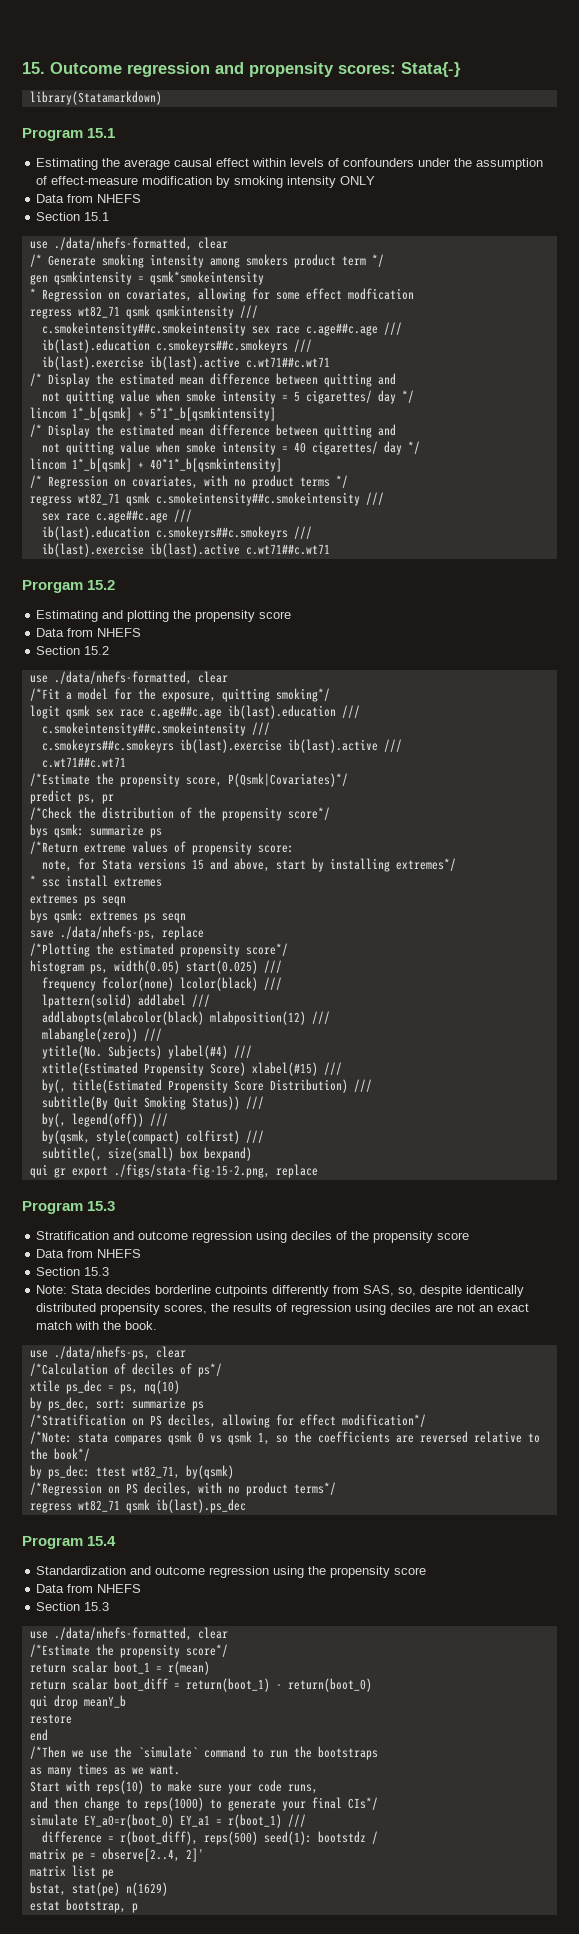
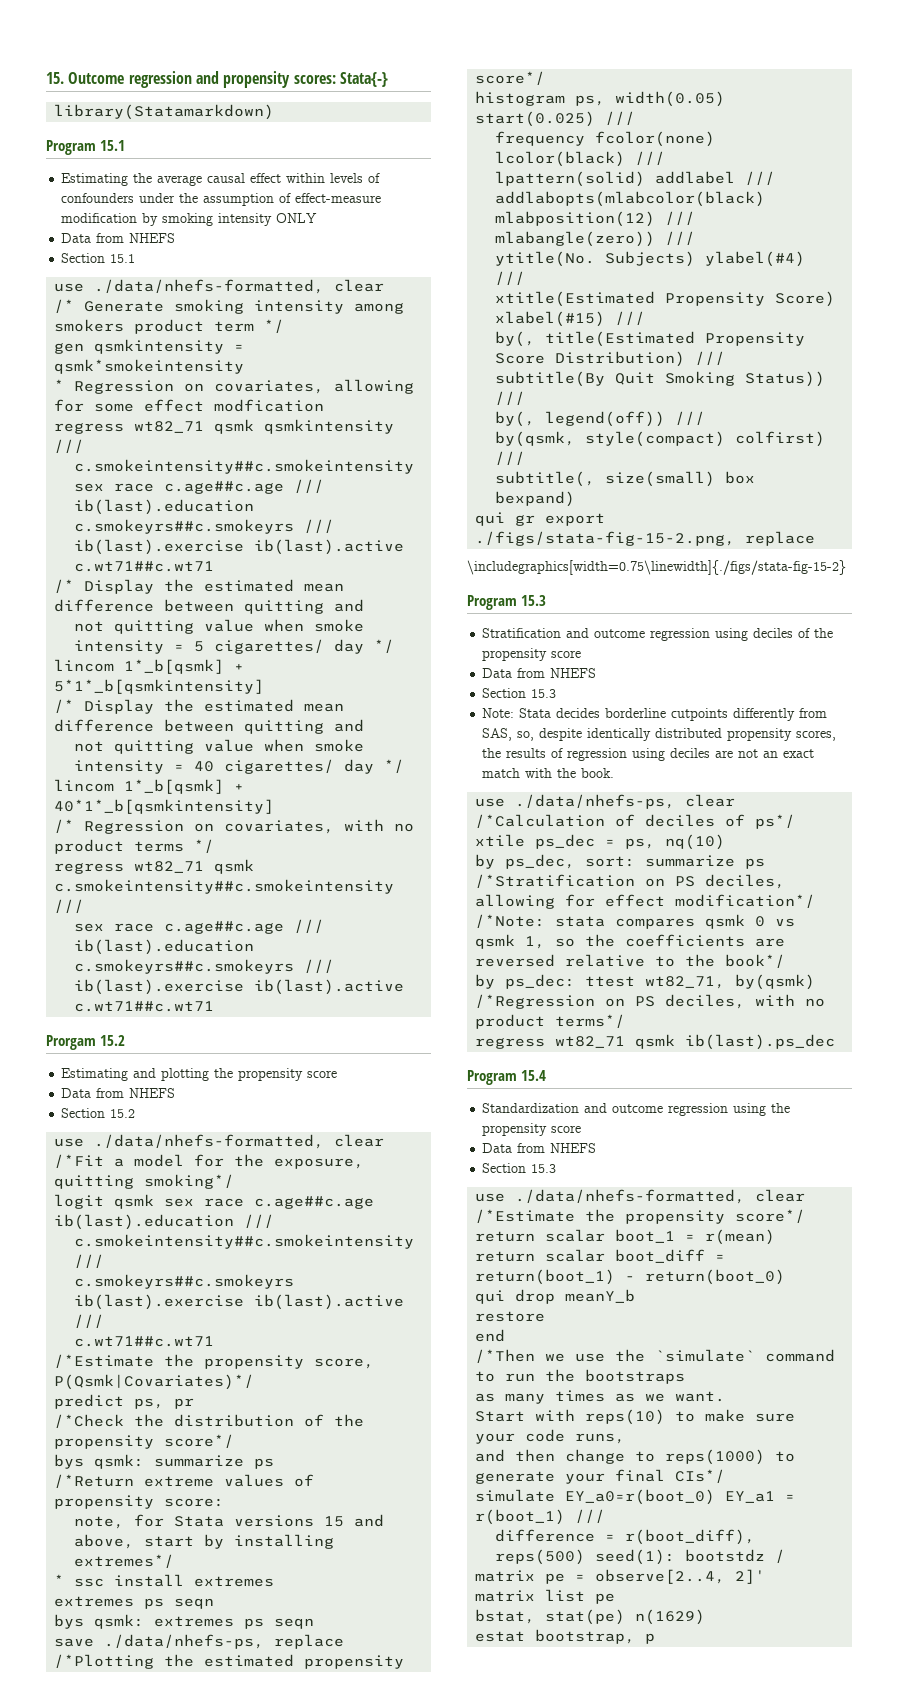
+ \includegraphics[width=0.75\linewidth]{./figs/stata-fig-15-2}

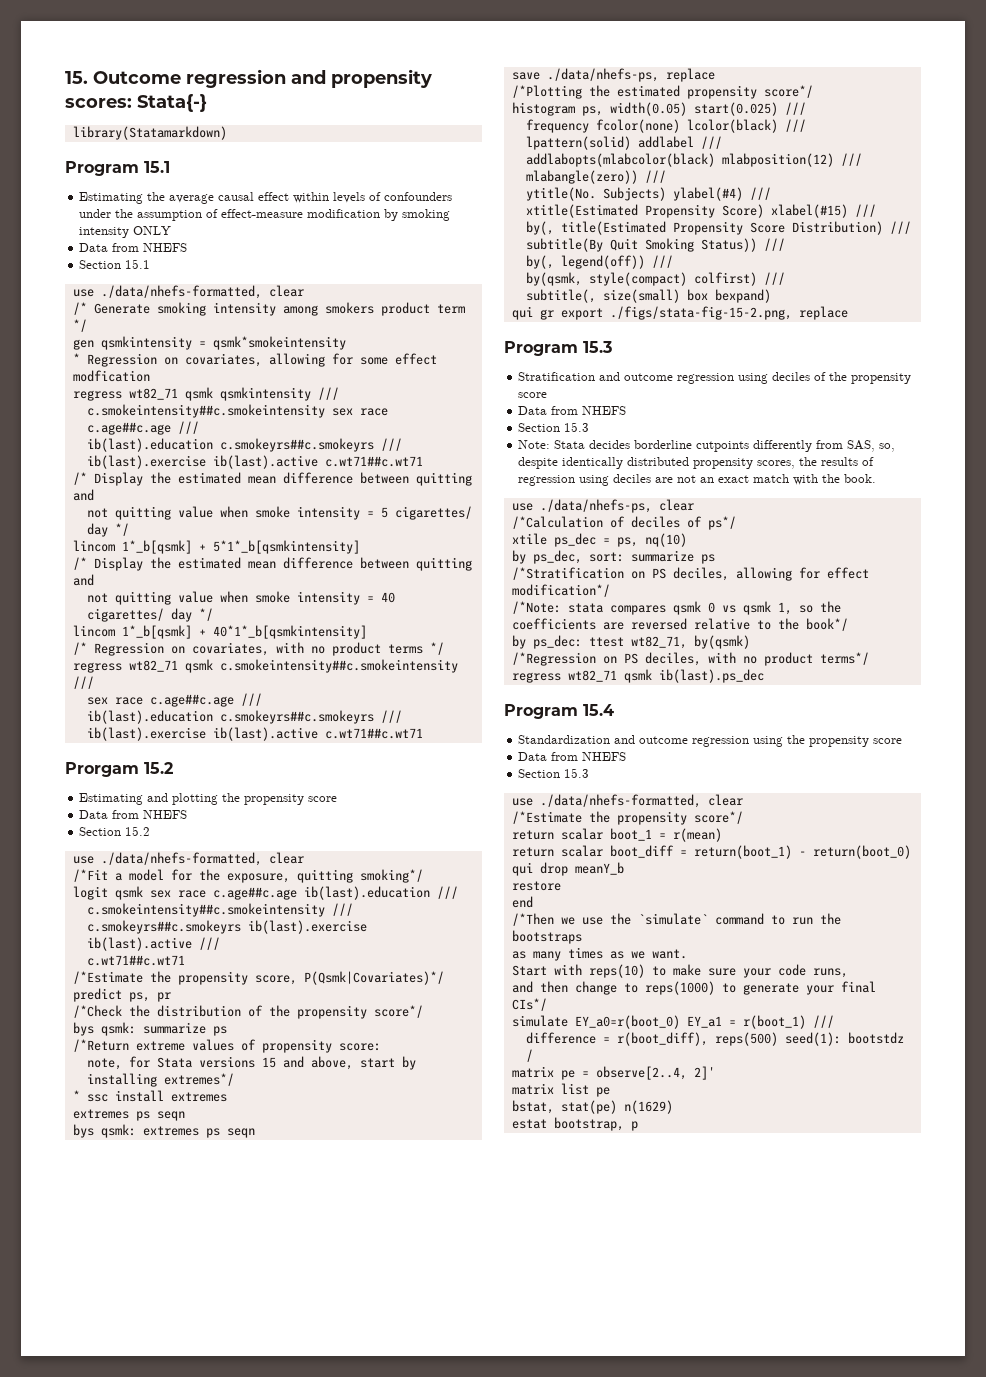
- \includegraphics[width=0.75\linewidth]{./figs/stata-fig-15-2}

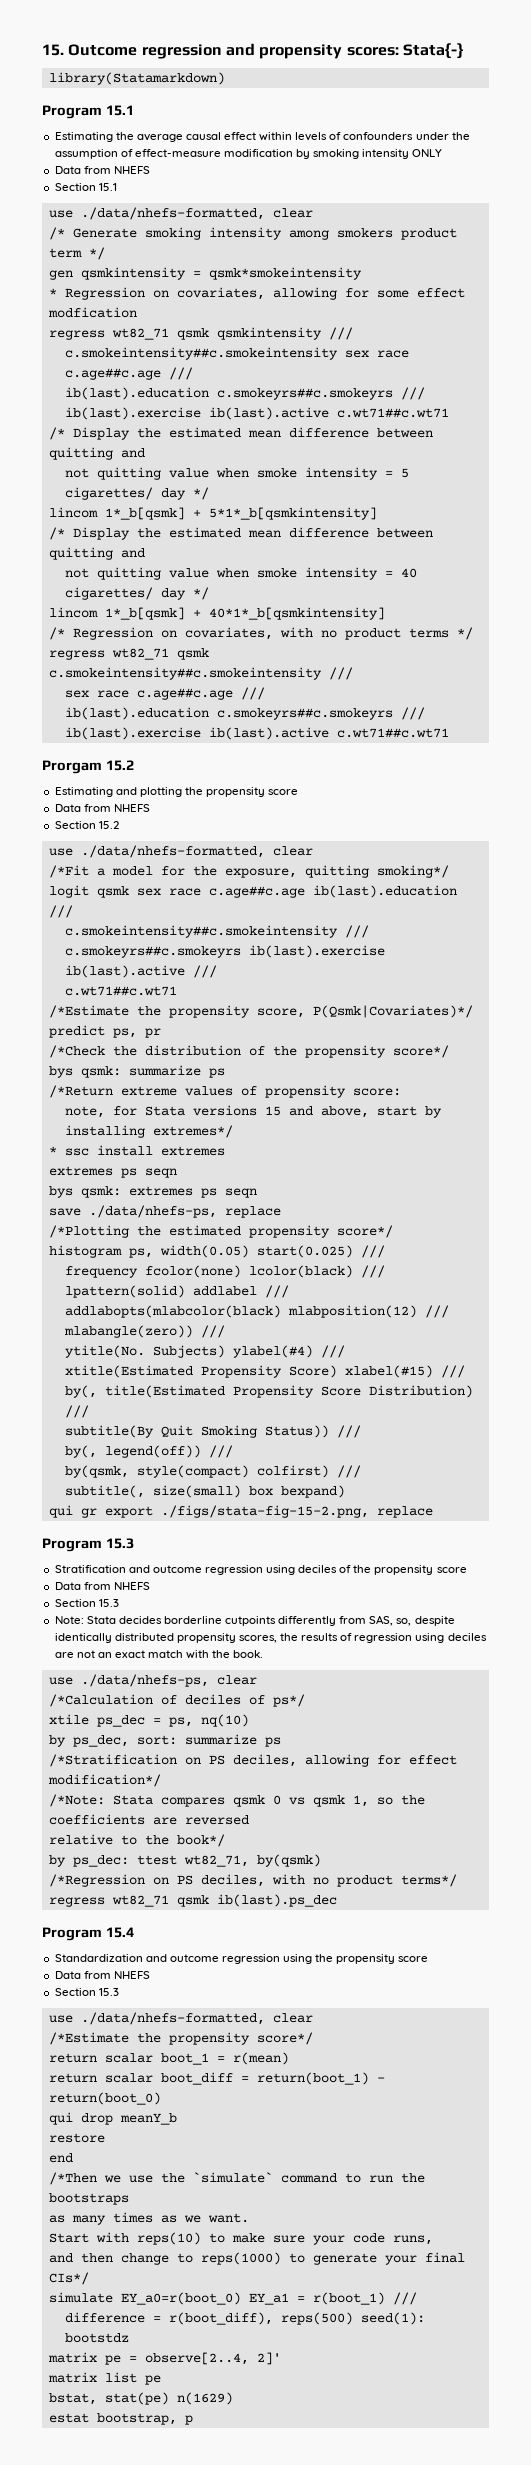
- /*Note: stata compares qsmk 0 vs qsmk 1, so the coefficients are reversed relative to the book*/
+ /*Note: Stata compares qsmk 0 vs qsmk 1, so the coefficients are reversed
+ relative to the book*/
- difference = r(boot_diff), reps(500) seed(1): bootstdz /
+ difference = r(boot_diff), reps(500) seed(1): bootstdz

